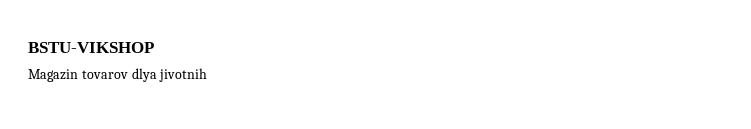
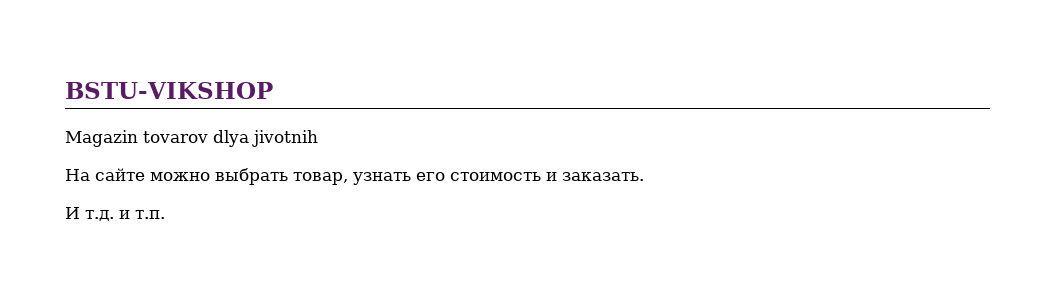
+ На сайте можно выбрать товар, узнать его стоимость и заказать.
+ И т.д. и т.п.

